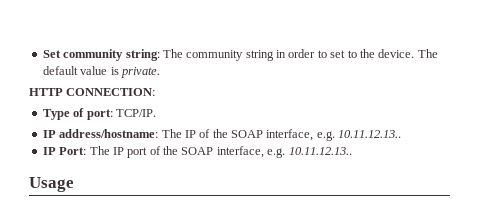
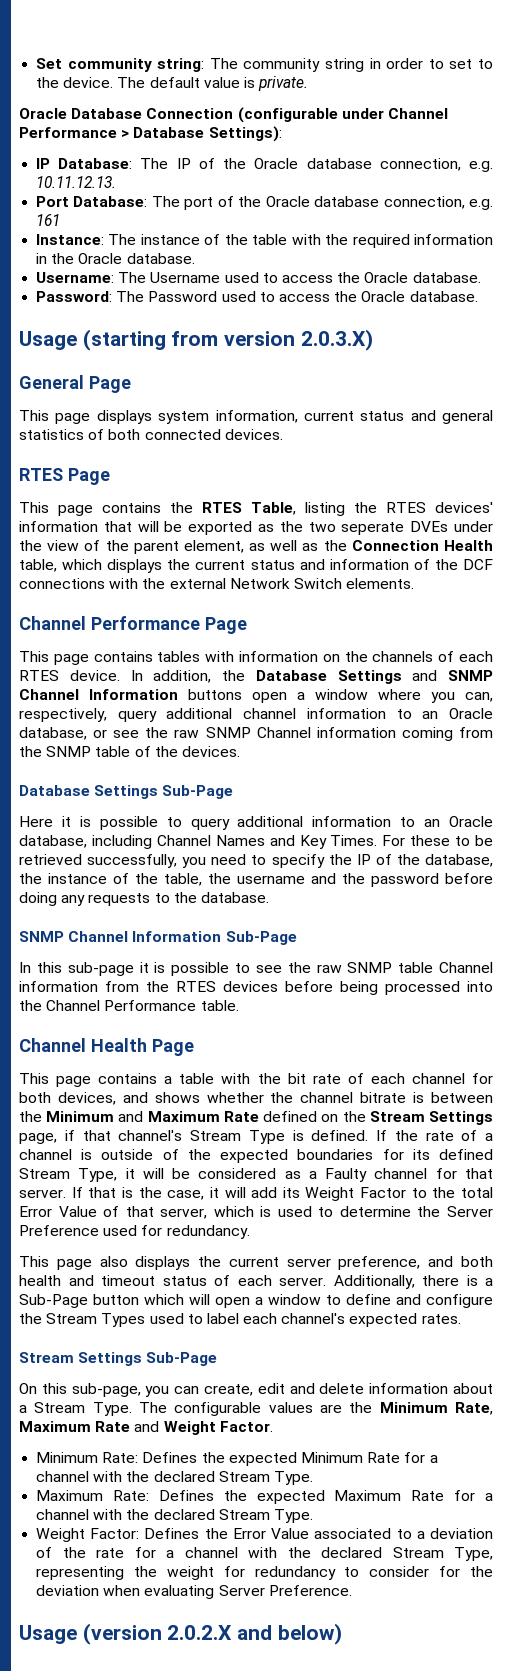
- HTTP CONNECTION:
- Type of port: TCP/IP.
- IP address/hostname: The IP of the SOAP interface, e.g. 10.11.12.13..
- IP Port: The IP port of the SOAP interface, e.g. 10.11.12.13..
- Usage
+ Oracle Database Connection (configurable under Channel Performance > Database Settings):
+ IP Database: The IP of the Oracle database connection, e.g. 10.11.12.13.
+ Port Database: The port of the Oracle database connection, e.g. 161
+ Instance: The instance of the table with the required information in the Oracle database.
+ Username: The Username used to access the Oracle database.
+ Password: The Password used to access the Oracle database.
+ Usage (starting from version 2.0.3.X)
+ General Page
+ This page displays system information, current status and general statistics of both connected devices.
+ RTES Page
+ This page contains the RTES Table, listing the RTES devices' information that will be exported as the two seperate DVEs under the view of the parent element, as well as the Connection Health table, which displays the current status and information of the DCF connections with the external Network Switch elements.
+ Channel Performance Page
+ This page contains tables with information on the channels of each RTES device. In addition, the Database Settings and SNMP Channel Information buttons open a window where you can, respectively, query additional channel information to an Oracle database, or see the raw SNMP Channel information coming from the SNMP table of the devices.
+ Database Settings Sub-Page
+ Here it is possible to query additional information to an Oracle database, including Channel Names and Key Times. For these to be retrieved successfully, you need to specify the IP of the database, the instance of the table, the username and the password before doing any requests to the database.
+ SNMP Channel Information Sub-Page
+ In this sub-page it is possible to see the raw SNMP table Channel information from the RTES devices before being processed into the Channel Performance table.
+ Channel Health Page
+ This page contains a table with the bit rate of each channel for both devices, and shows whether the channel bitrate is between the Minimum and Maximum Rate defined on the Stream Settings page, if that channel's Stream Type is defined. If the rate of a channel is outside of the expected boundaries for its defined Stream Type, it will be considered as a Faulty channel for that server. If that is the case, it will add its Weight Factor to the total Error Value of that server, which is used to determine the Server Preference used for redundancy.
+ This page also displays the current server preference, and both health and timeout status of each server. Additionally, there is a Sub-Page button which will open a window to define and configure the Stream Types used to label each channel's expected rates.
+ Stream Settings Sub-Page
+ On this sub-page, you can create, edit and delete information about a Stream Type. The configurable values are the Minimum Rate, Maximum Rate and Weight Factor.
+ Minimum Rate: Defines the expected Minimum Rate for a channel with the declared Stream Type.
+ Maximum Rate: Defines the expected Maximum Rate for a channel with the declared Stream Type.
+ Weight Factor: Defines the Error Value associated to a deviation of the rate for a channel with the declared Stream Type, representing the weight for redundancy to consider for the deviation when evaluating Server Preference.
+ Usage (version 2.0.2.X and below)

